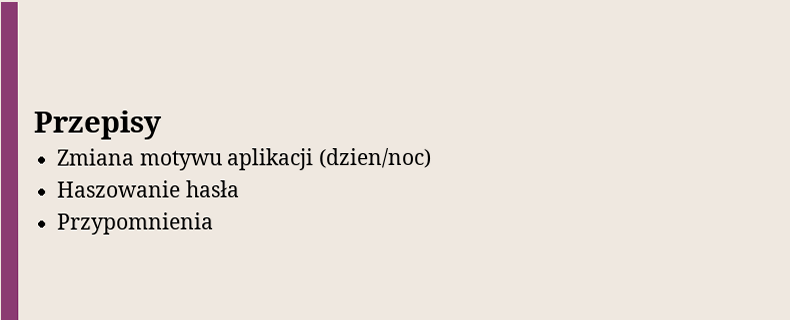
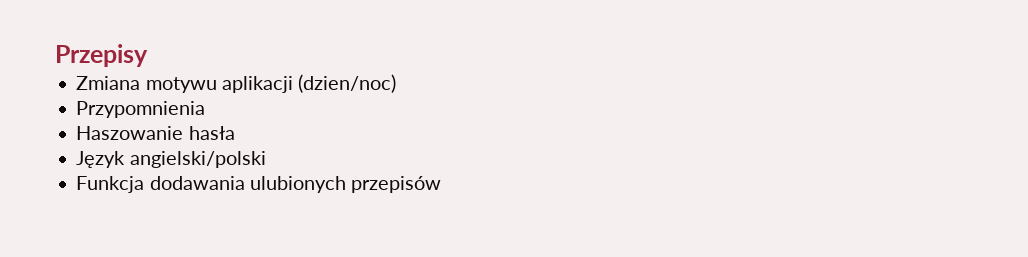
+ Przypomnienia
- Przypomnienia
+ Język angielski/polski
+ Funkcja dodawania ulubionych przepisów

